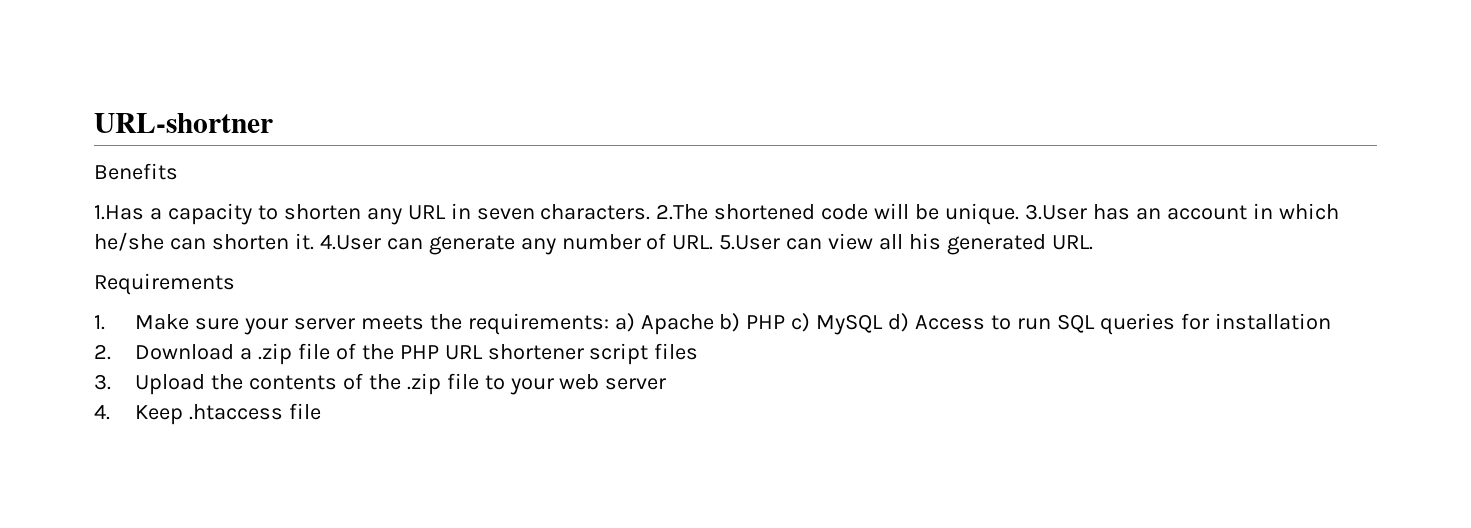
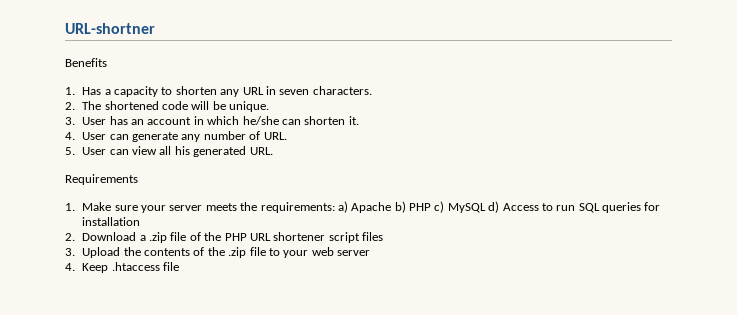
- 1.Has a capacity to shorten any URL in seven characters. 2.The shortened code will be unique. 3.User has an account in which he/she can shorten it. 4.User can generate any number of URL. 5.User can view all his generated URL.
+ 1. Has a capacity to shorten any URL in seven characters.
+ 2. The shortened code will be unique.
+ 3. User has an account in which he/she can shorten it.
+ 4. User can generate any number of URL.
+ 5. User can view all his generated URL.

